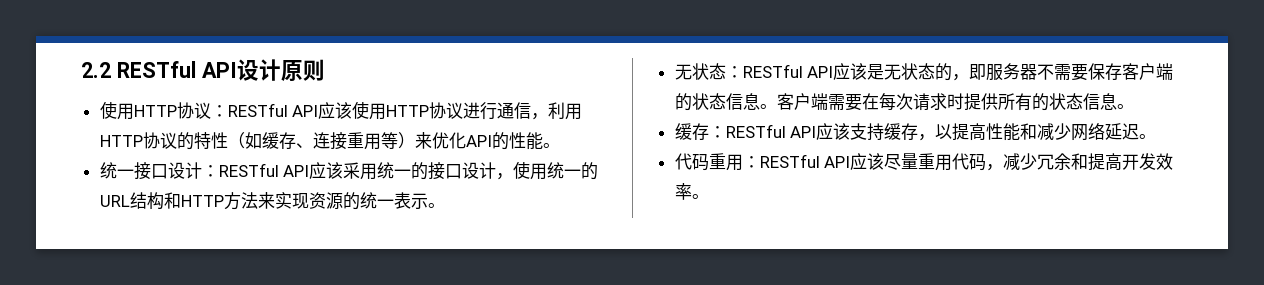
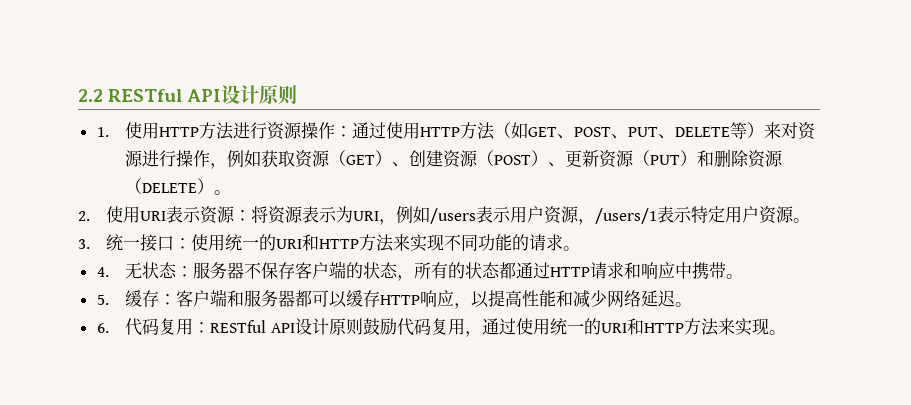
- 使用HTTP协议：RESTful API应该使用HTTP协议进行通信，利用HTTP协议的特性（如缓存、连接重用等）来优化API的性能。
- 统一接口设计：RESTful API应该采用统一的接口设计，使用统一的URL结构和HTTP方法来实现资源的统一表示。
- 无状态：RESTful API应该是无状态的，即服务器不需要保存客户端的状态信息。客户端需要在每次请求时提供所有的状态信息。
- 缓存：RESTful API应该支持缓存，以提高性能和减少网络延迟。
+ 1.使用HTTP方法进行资源操作：通过使用HTTP方法（如GET、POST、PUT、DELETE等）来对资源进行操作，例如获取资源（GET）、创建资源（POST）、更新资源（PUT）和删除资源（DELETE）。
+ 2.使用URI表示资源：将资源表示为URI，例如/users表示用户资源，/users/1表示特定用户资源。
+ 3.统一接口：使用统一的URI和HTTP方法来实现不同功能的请求。
+ 4.无状态：服务器不保存客户端的状态，所有的状态都通过HTTP请求和响应中携带。
+ 5.缓存：客户端和服务器都可以缓存HTTP响应，以提高性能和减少网络延迟。
- 代码重用：RESTful API应该尽量重用代码，减少冗余和提高开发效率。
+ 6.代码复用：RESTful API设计原则鼓励代码复用，通过使用统一的URI和HTTP方法来实现。

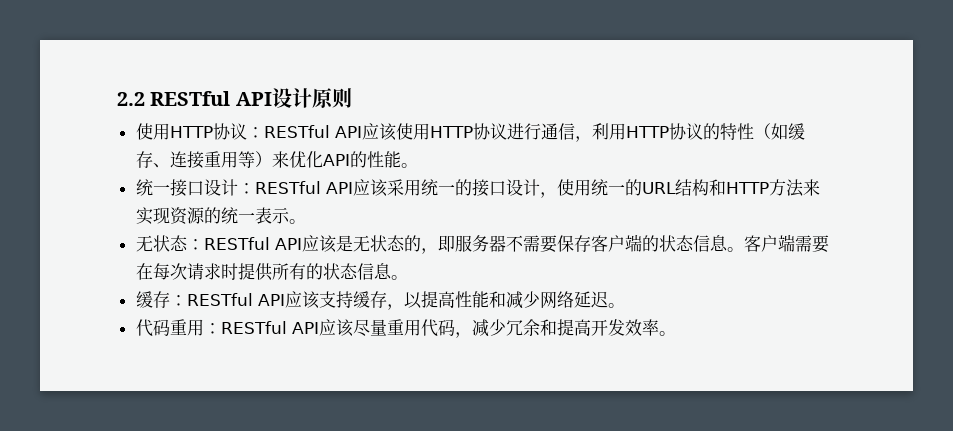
- 1.使用HTTP方法进行资源操作：通过使用HTTP方法（如GET、POST、PUT、DELETE等）来对资源进行操作，例如获取资源（GET）、创建资源（POST）、更新资源（PUT）和删除资源（DELETE）。
- 2.使用URI表示资源：将资源表示为URI，例如/users表示用户资源，/users/1表示特定用户资源。
- 3.统一接口：使用统一的URI和HTTP方法来实现不同功能的请求。
- 4.无状态：服务器不保存客户端的状态，所有的状态都通过HTTP请求和响应中携带。
- 5.缓存：客户端和服务器都可以缓存HTTP响应，以提高性能和减少网络延迟。
+ 使用HTTP协议：RESTful API应该使用HTTP协议进行通信，利用HTTP协议的特性（如缓存、连接重用等）来优化API的性能。
+ 统一接口设计：RESTful API应该采用统一的接口设计，使用统一的URL结构和HTTP方法来实现资源的统一表示。
+ 无状态：RESTful API应该是无状态的，即服务器不需要保存客户端的状态信息。客户端需要在每次请求时提供所有的状态信息。
+ 缓存：RESTful API应该支持缓存，以提高性能和减少网络延迟。
- 6.代码复用：RESTful API设计原则鼓励代码复用，通过使用统一的URI和HTTP方法来实现。
+ 代码重用：RESTful API应该尽量重用代码，减少冗余和提高开发效率。

